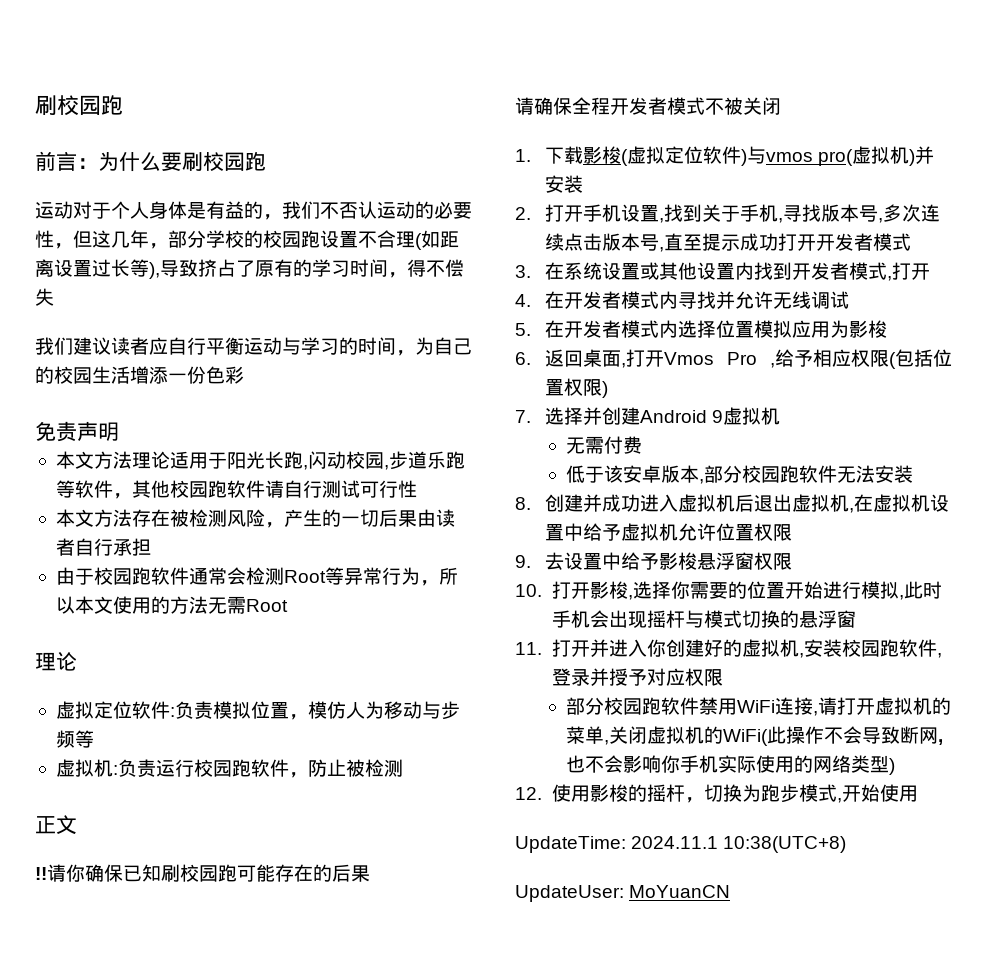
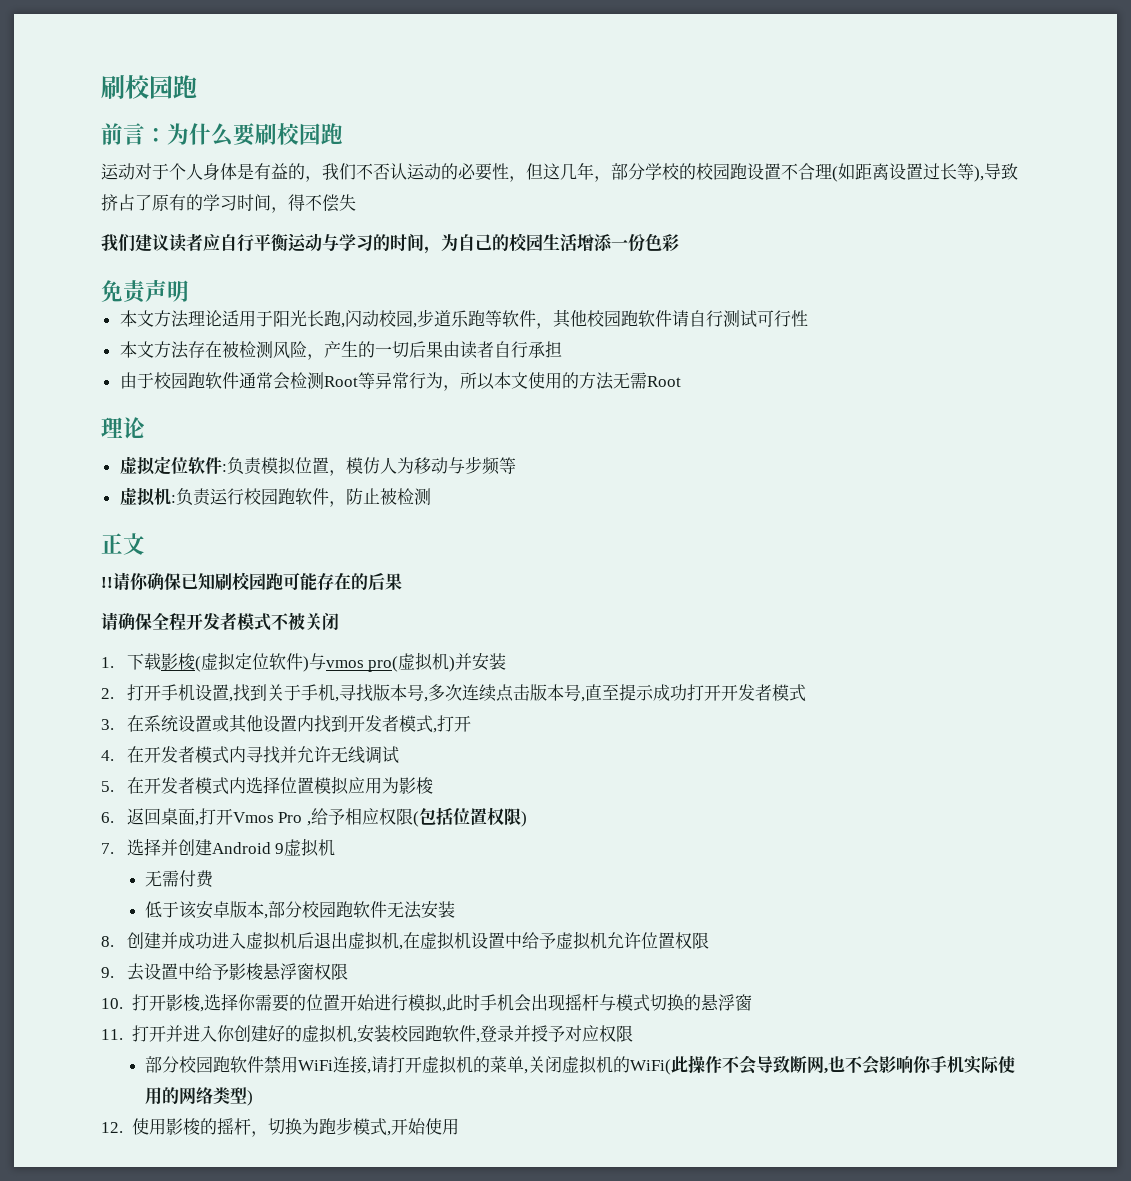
- UpdateTime: 2024.11.1 10:38(UTC+8)
- UpdateUser: MoYuanCN

